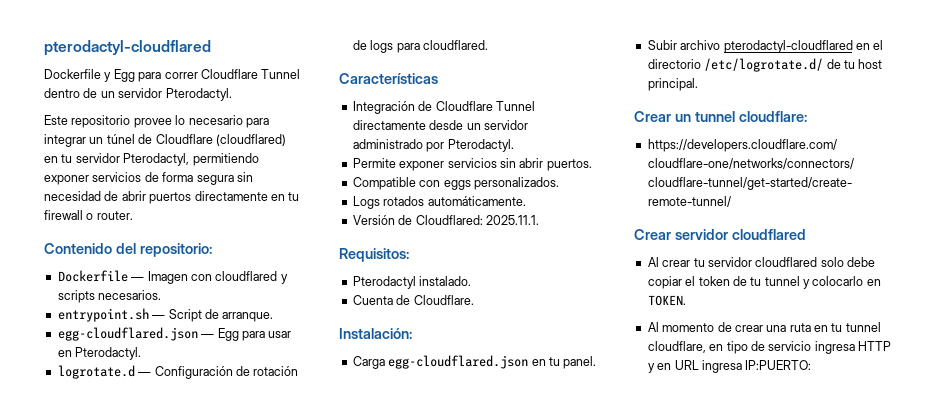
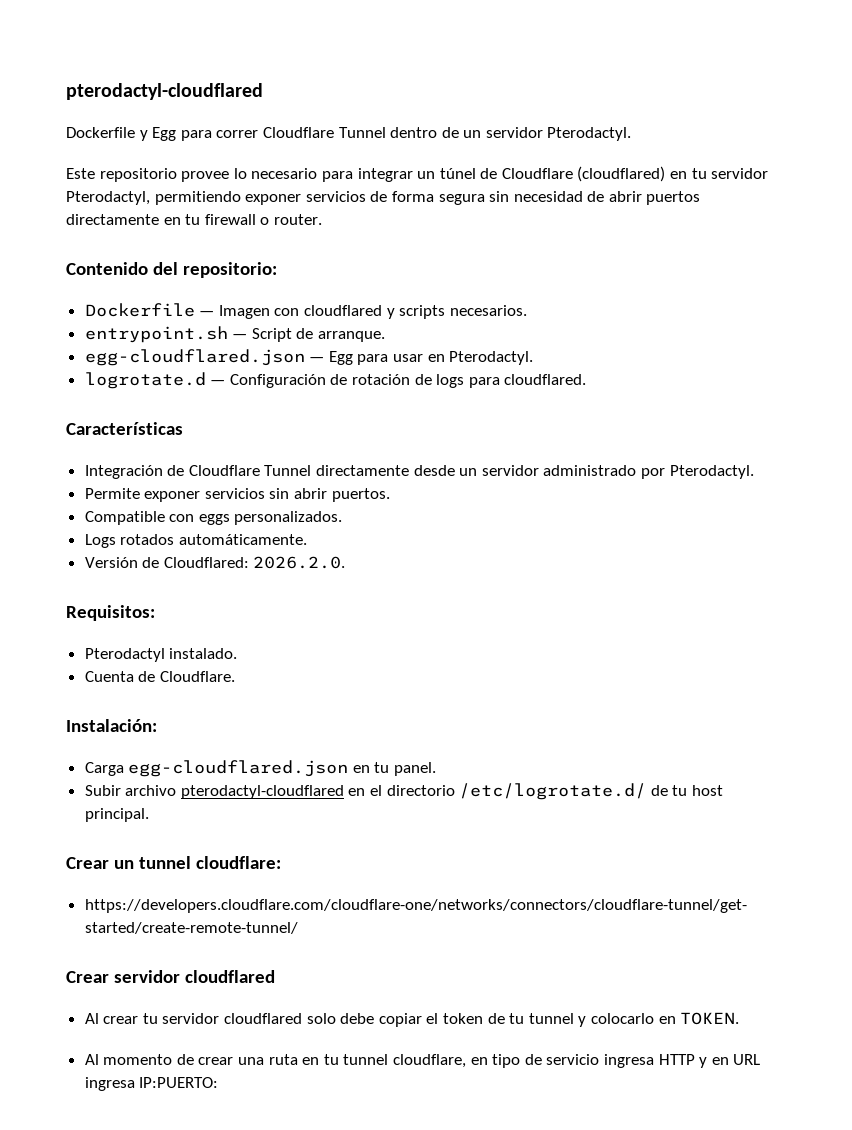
- Versión de Cloudflared: 2025.11.1.
+ Versión de Cloudflared: 2026.2.0.

